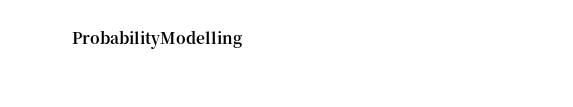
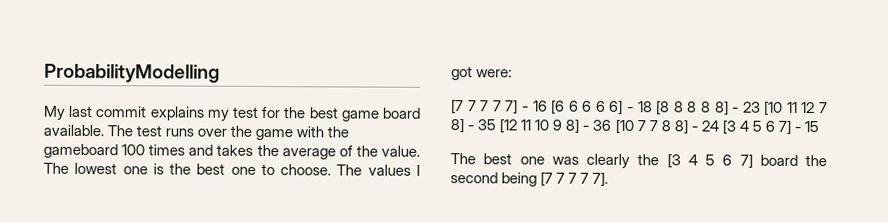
+ My last commit explains my test for the best game board available. The test runs over the game with the gameboard 100 times and takes the average of the value. The lowest one is the best one to choose. The values I got were:
+ [7 7 7 7 7] - 16 [6 6 6 6 6] - 18 [8 8 8 8 8] - 23 [10 11 12 7 8] - 35 [12 11 10 9 8] - 36 [10 7 7 8 8] - 24 [3 4 5 6 7] - 15
+ The best one was clearly the [3 4 5 6 7] board the second being [7 7 7 7 7].

